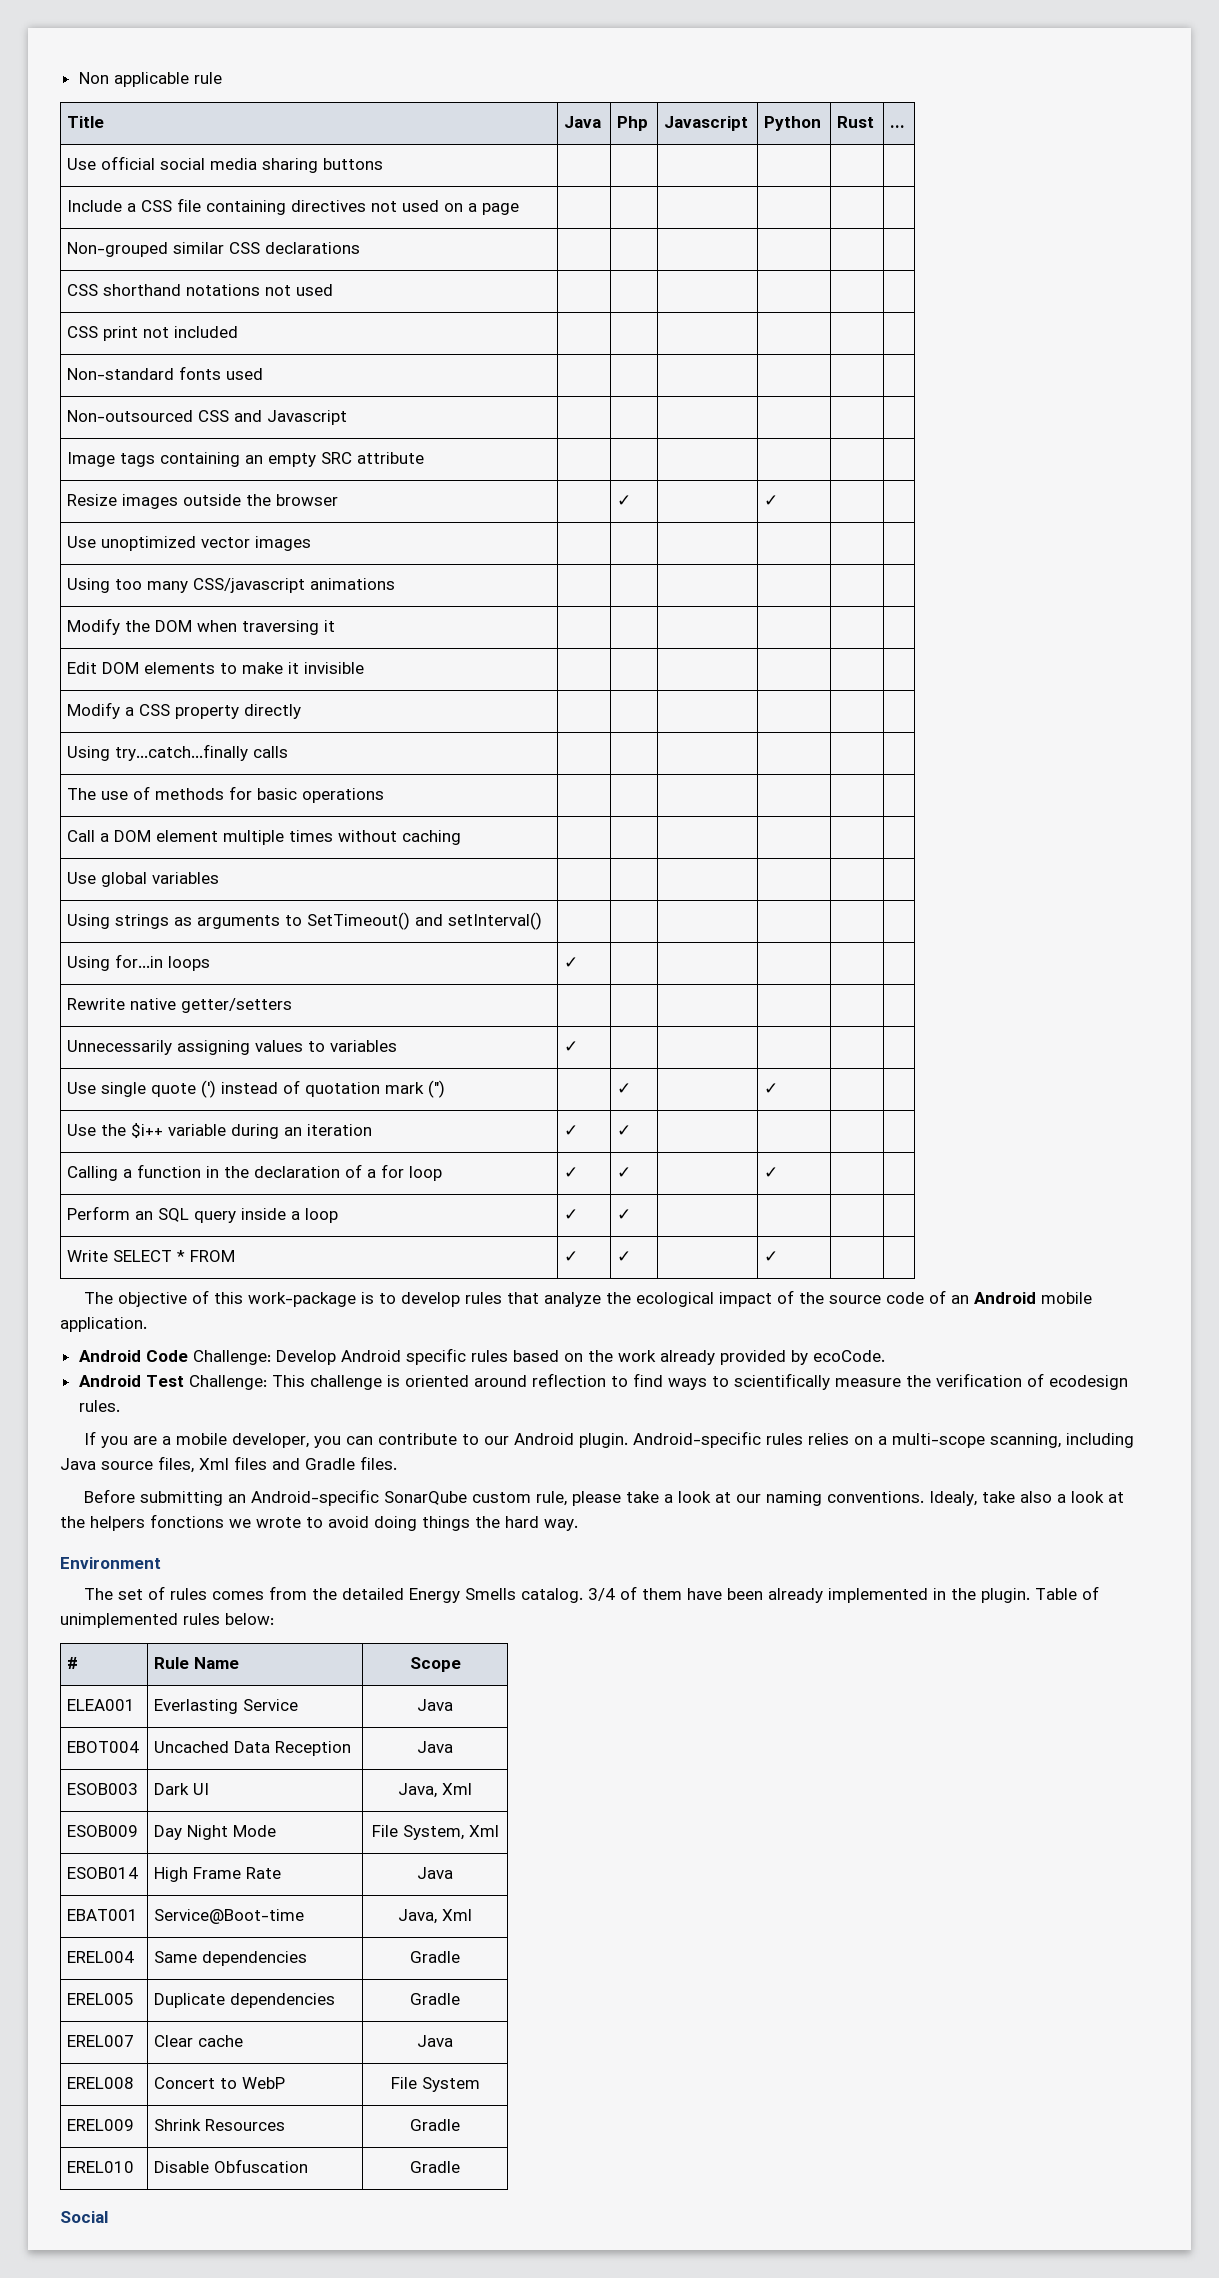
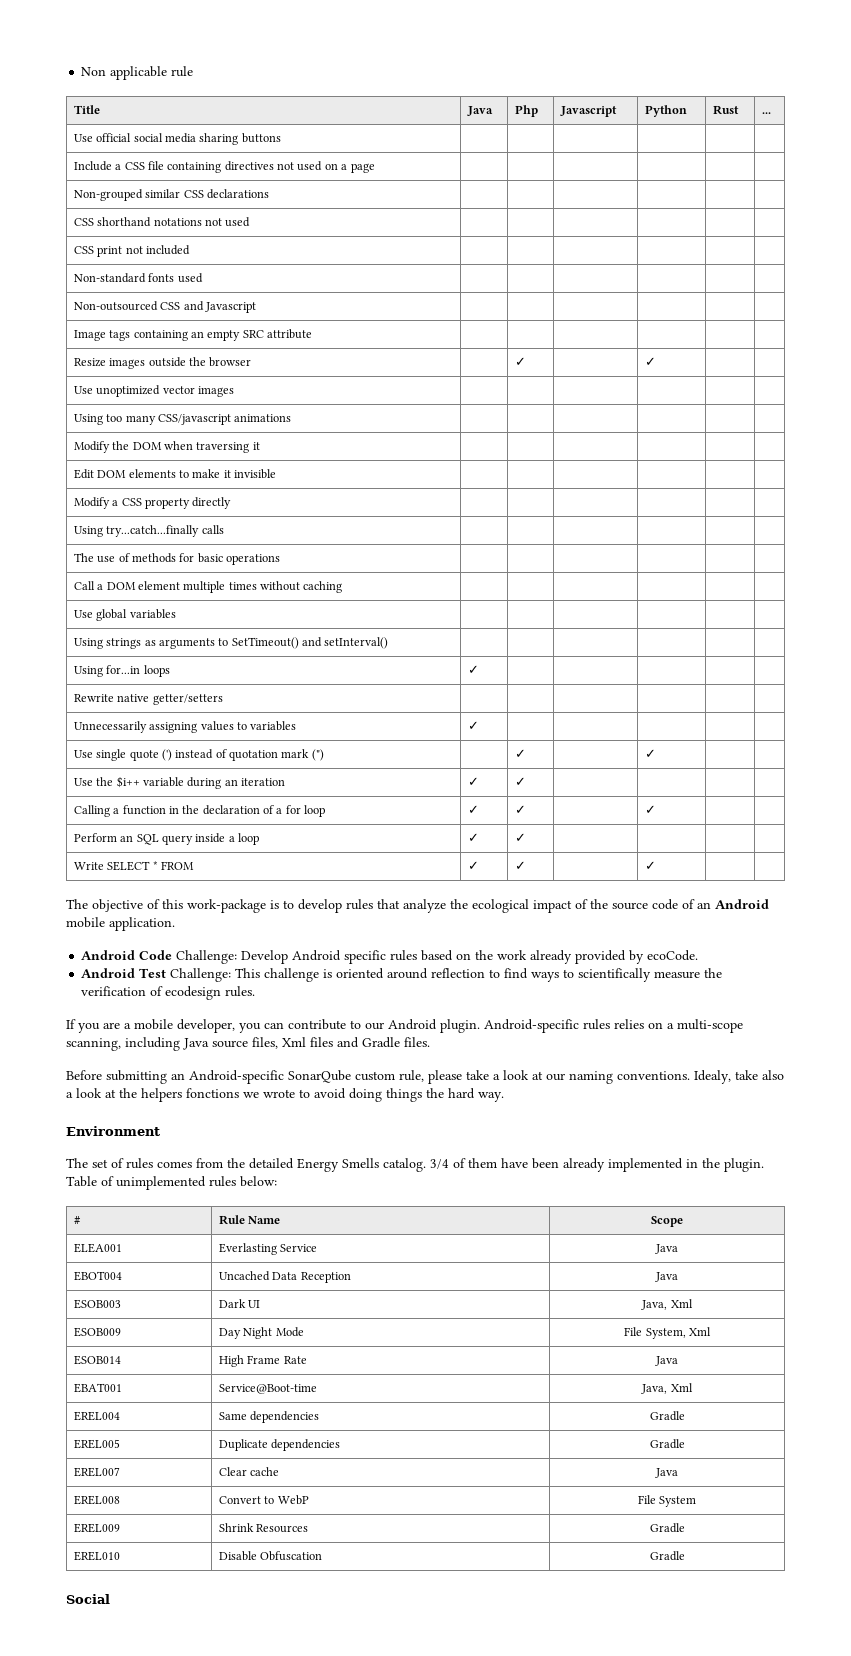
- EREL008 | Concert to WebP | File System
+ EREL008 | Convert to WebP | File System

